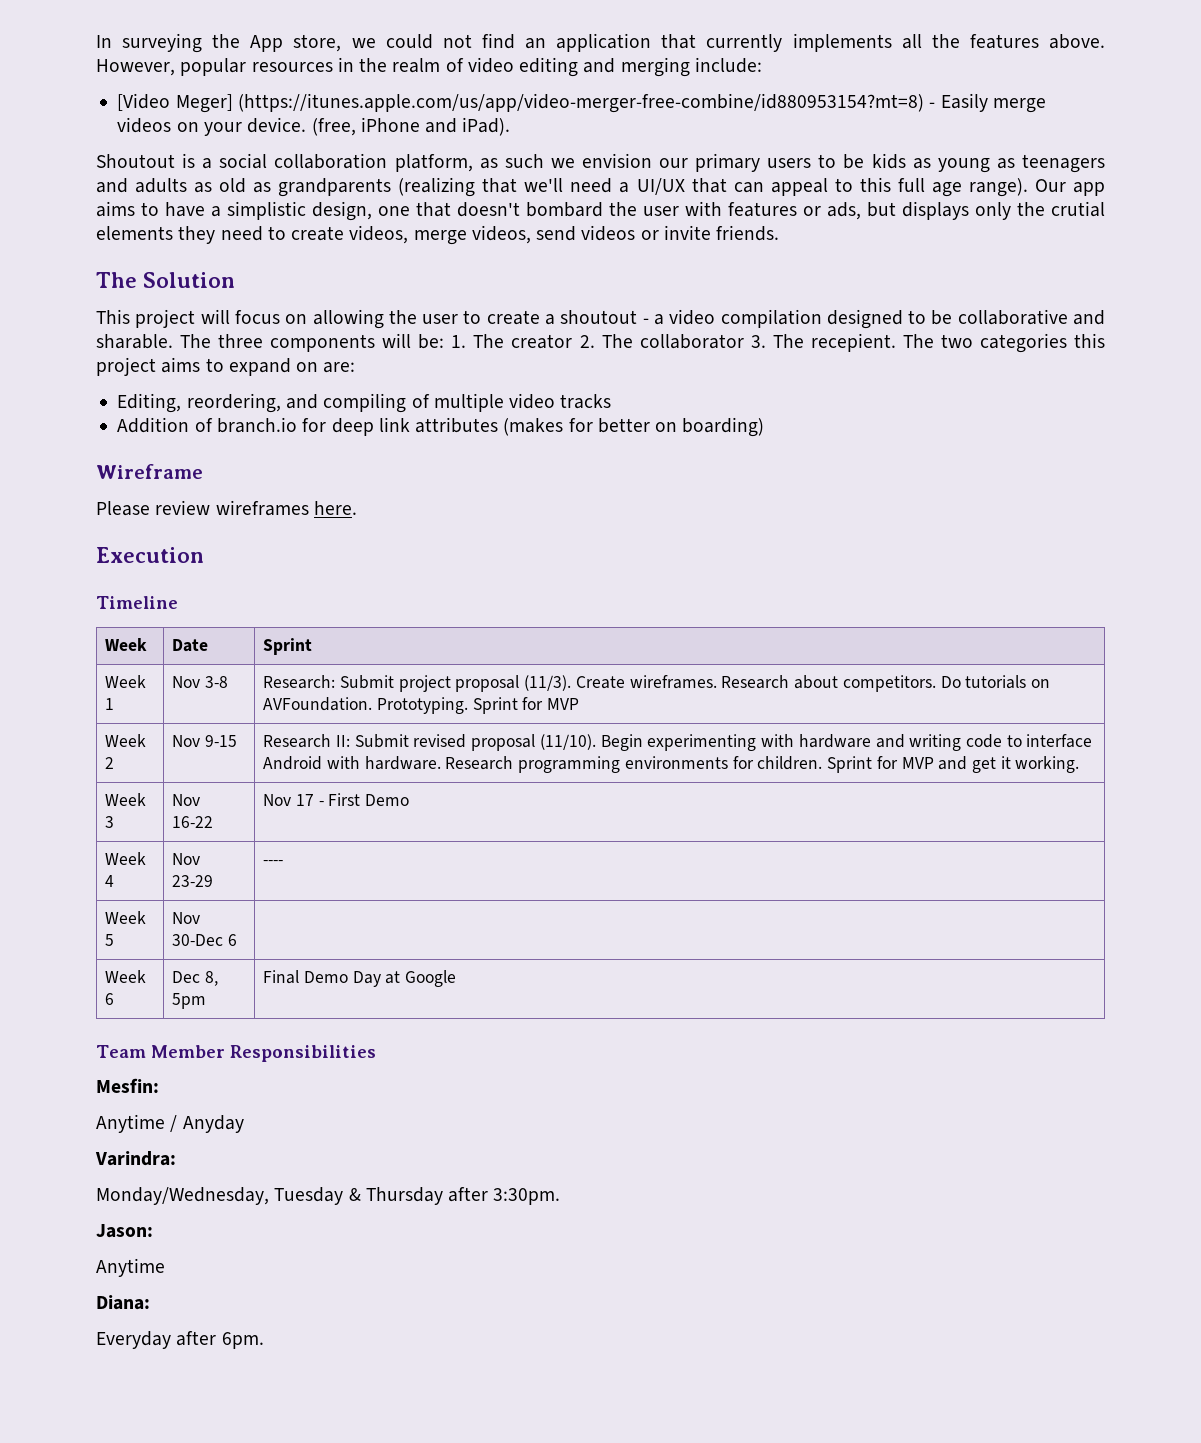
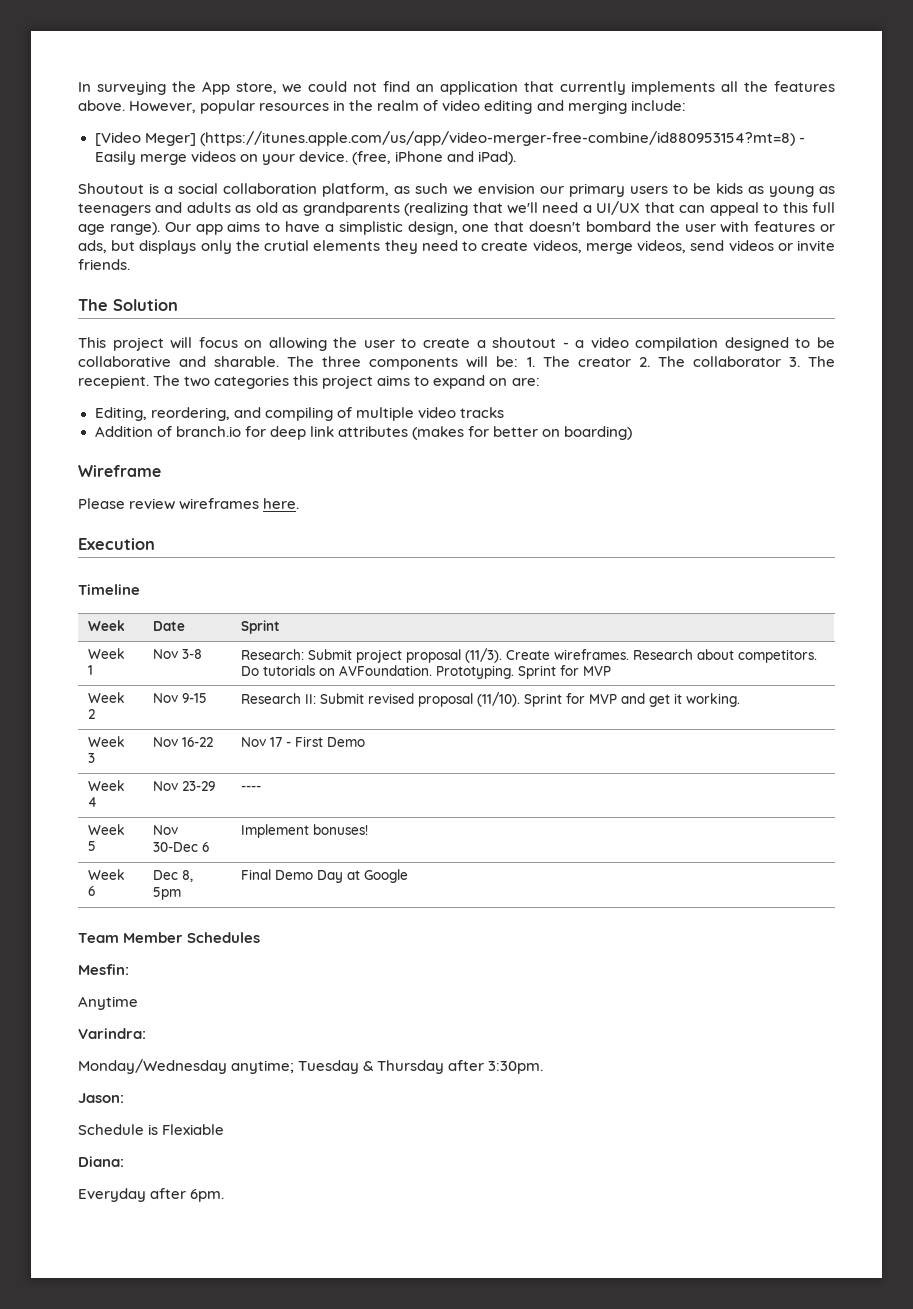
- Week 2 | Nov 9-15 | Research II: Submit revised proposal (11/10). Begin experimenting with hardware and writing code to interface Android with hardware. Research programming environments for children. Sprint for MVP and get it working.
+ Week 2 | Nov 9-15 | Research II: Submit revised proposal (11/10). Sprint for MVP and get it working.
- Week 5 | Nov 30-Dec 6 |
+ Week 5 | Nov 30-Dec 6 | Implement bonuses!
- Team Member Responsibilities
+ Team Member Schedules
- Anytime / Anyday
+ Anytime
- Monday/Wednesday, Tuesday & Thursday after 3:30pm.
+ Monday/Wednesday anytime; Tuesday & Thursday after 3:30pm.
  Jason:
- Anytime
+ Schedule is Flexiable

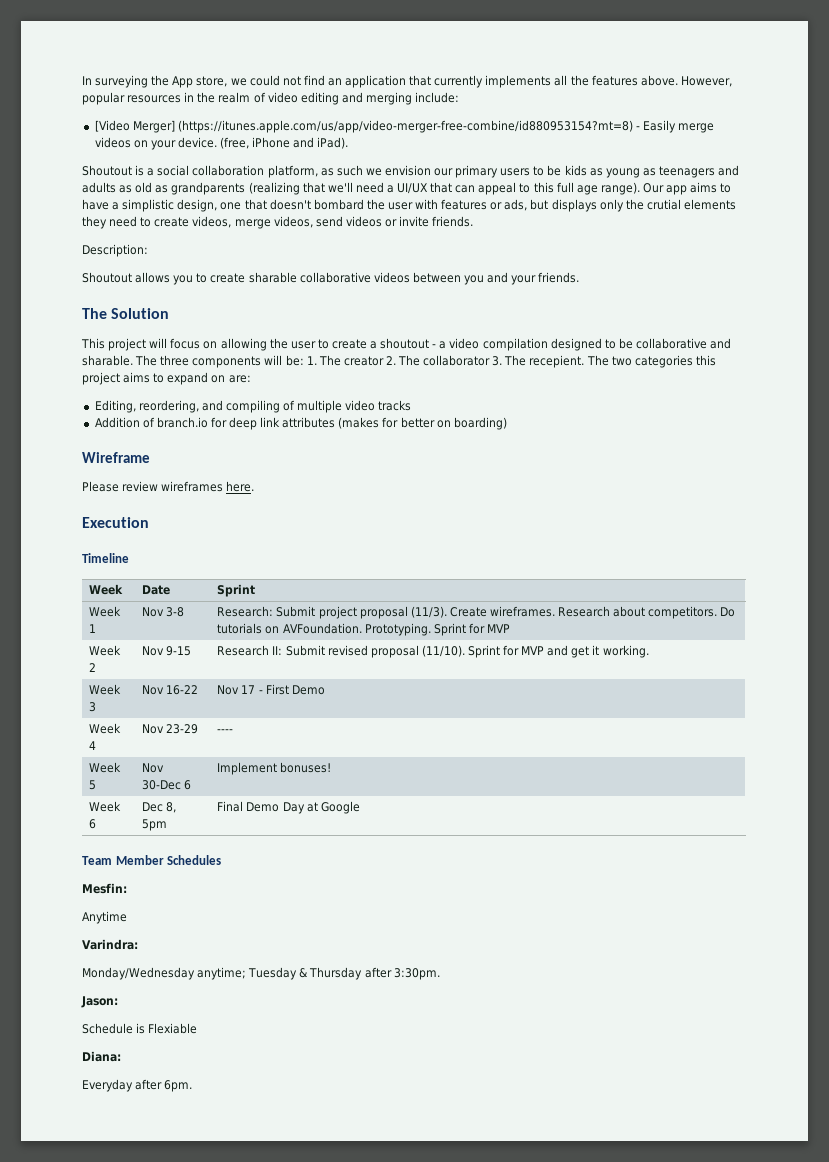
- [Video Meger] (https://itunes.apple.com/us/app/video-merger-free-combine/id880953154?mt=8) - Easily merge videos on your device.
+ [Video Merger] (https://itunes.apple.com/us/app/video-merger-free-combine/id880953154?mt=8) - Easily merge videos on your device.
+ Description:
+ Shoutout allows you to create sharable collaborative videos between you and your friends.

